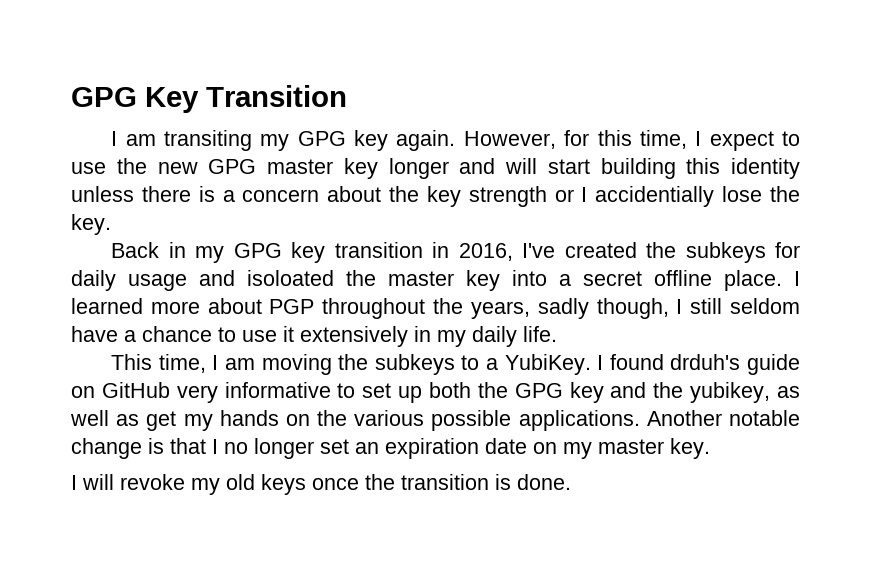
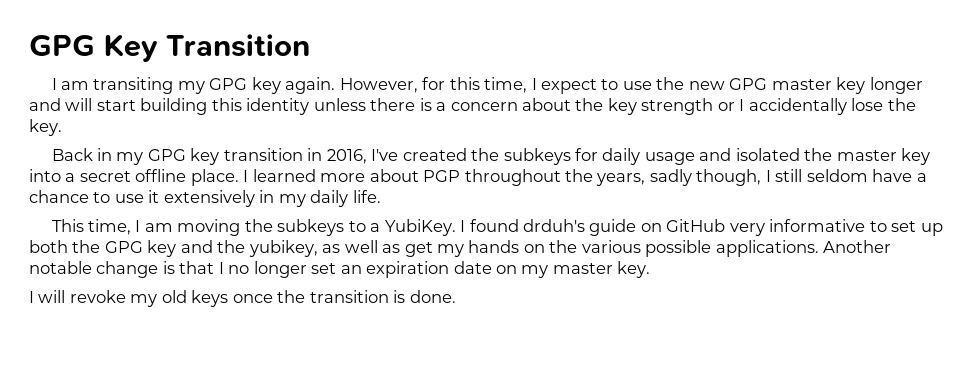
- However, for this time, I expect to use the new GPG master key longer and will start building this identity unless there is a concern about the key strength or I accidentially lose the key.
+ However, for this time, I expect to use the new GPG master key longer and will start building this identity unless there is a concern about the key strength or I accidentally lose the key.
- Back in my GPG key transition in 2016, I've created the subkeys for daily usage and isoloated the master key into a secret offline place.
+ Back in my GPG key transition in 2016, I've created the subkeys for daily usage and isolated the master key into a secret offline place.

